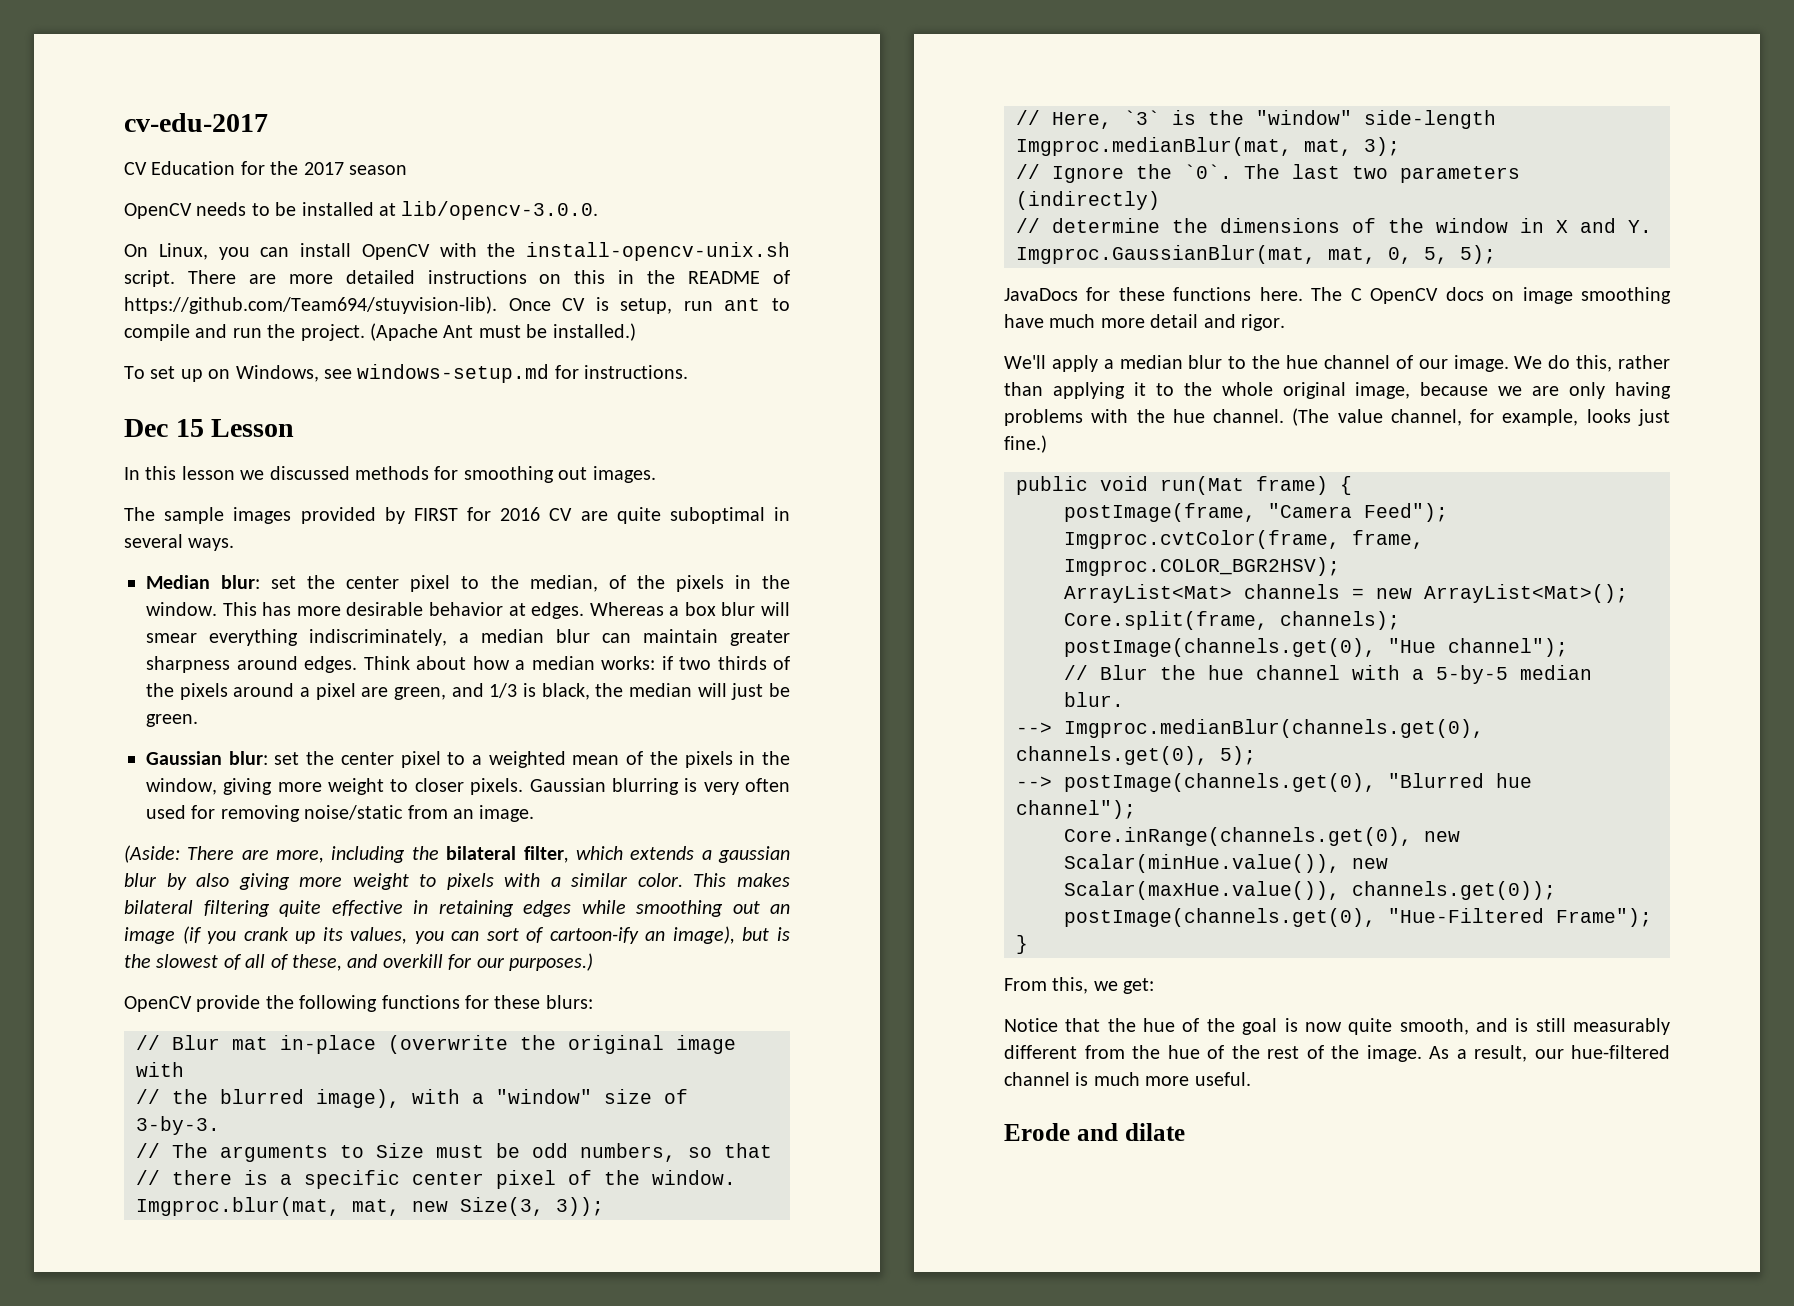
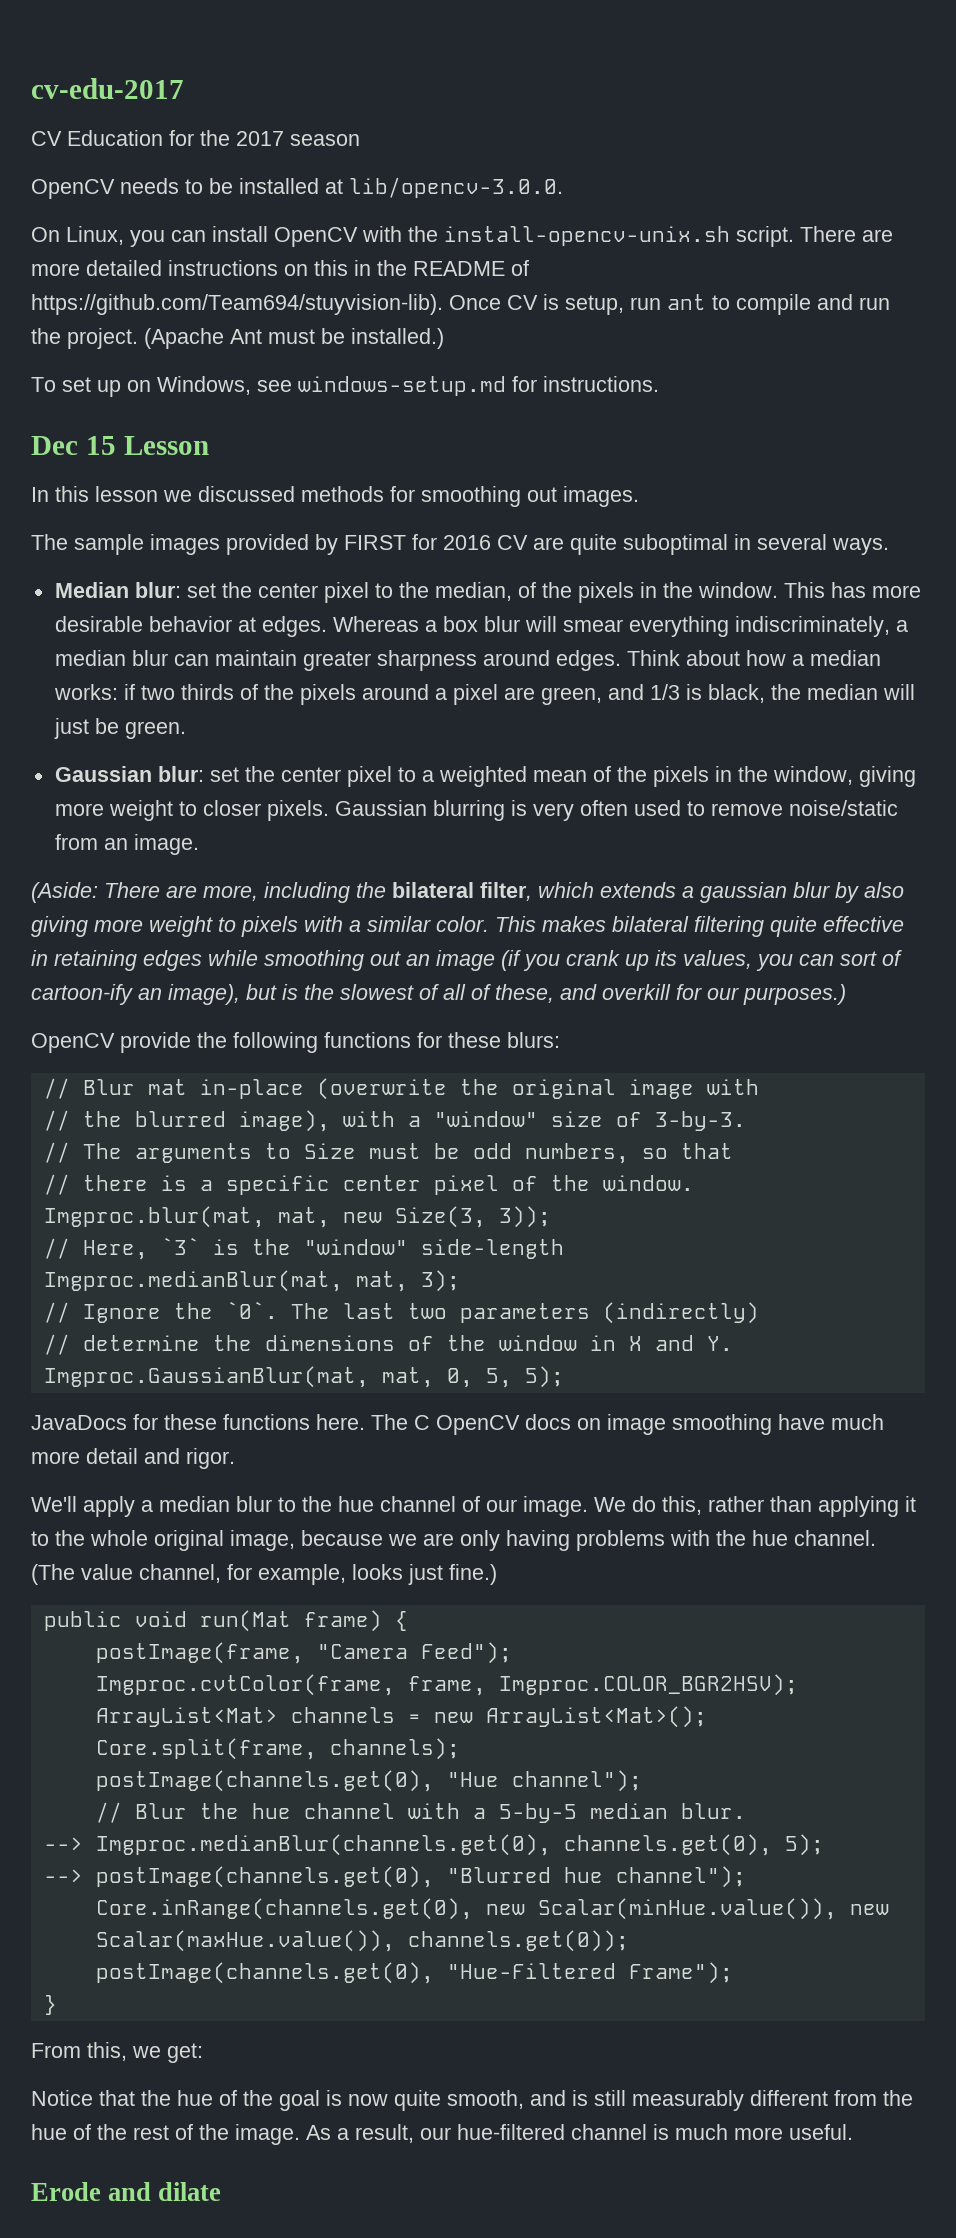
- Gaussian blurring is very often used for removing noise/static from an image.
+ Gaussian blurring is very often used to remove noise/static from an image.

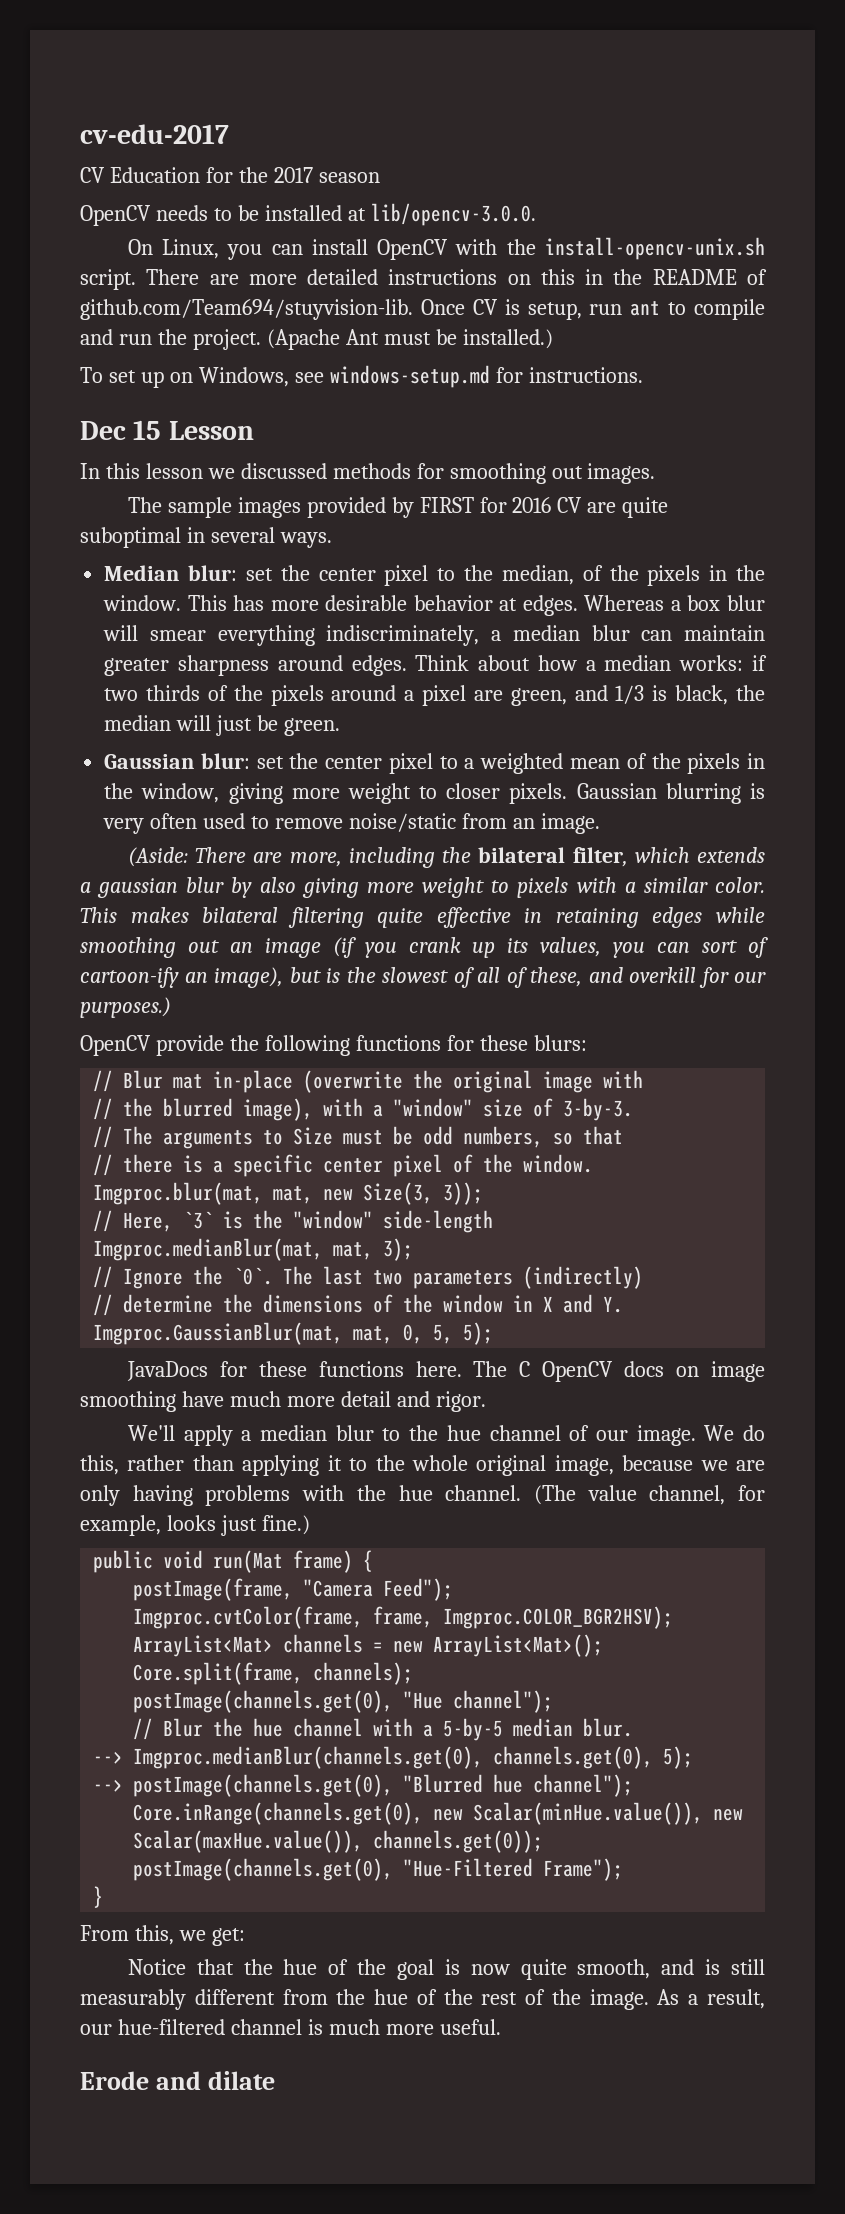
- There are more detailed instructions on this in the README of https://github.com/Team694/stuyvision-lib). Once CV is setup, run ant to compile and run the project.
+ There are more detailed instructions on this in the README of github.com/Team694/stuyvision-lib. Once CV is setup, run ant to compile and run the project.

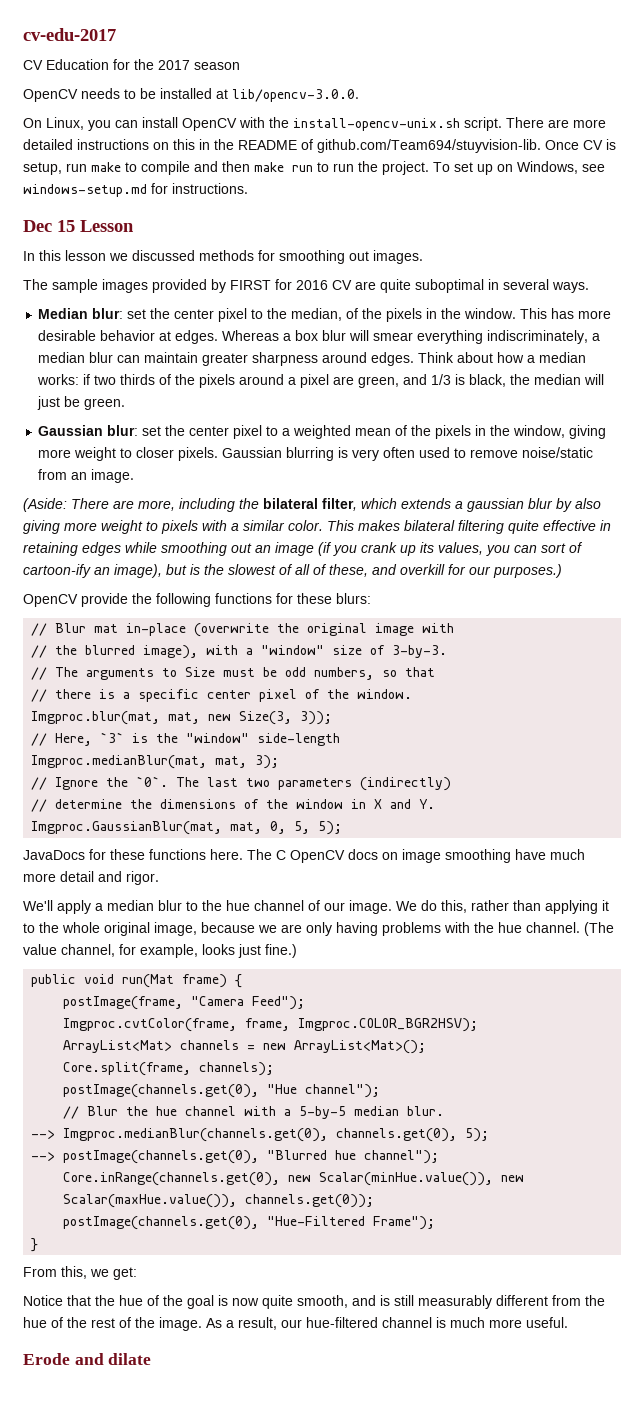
- There are more detailed instructions on this in the README of github.com/Team694/stuyvision-lib. Once CV is setup, run ant to compile and run the project. (Apache Ant must be installed.)
- To set up on Windows, see windows-setup.md for instructions.
+ There are more detailed instructions on this in the README of github.com/Team694/stuyvision-lib. Once CV is setup, run make to compile and then make run to run the project. To set up on Windows, see windows-setup.md for instructions.

